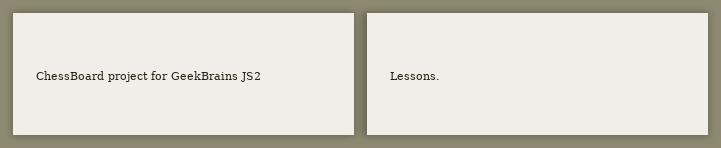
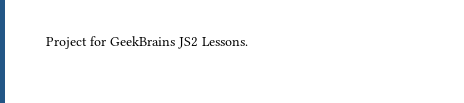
- ChessBoard project for GeekBrains JS2 Lessons.
+ Project for GeekBrains JS2 Lessons.

